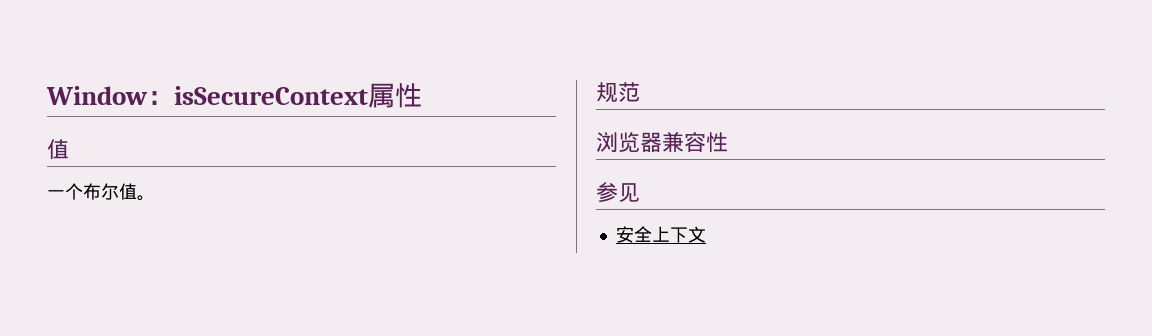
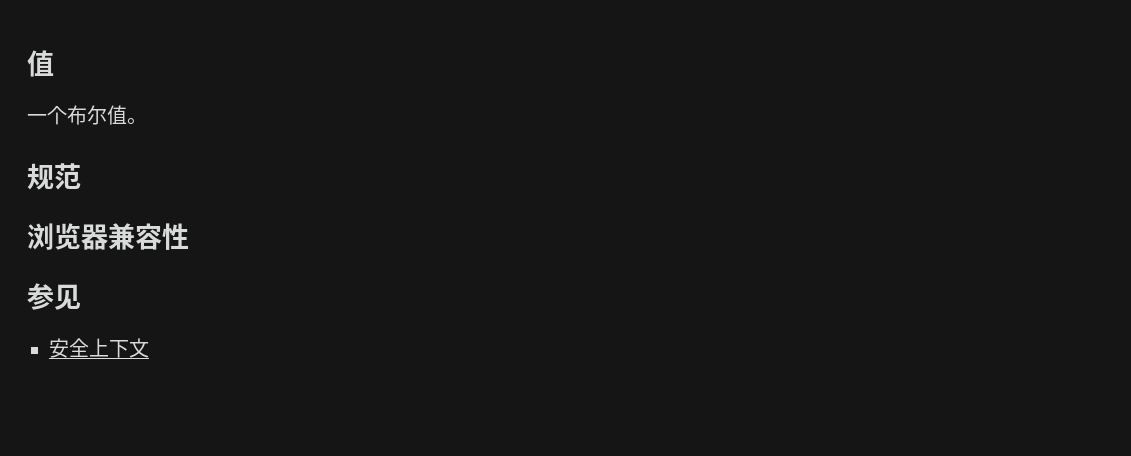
- Window：isSecureContext属性

